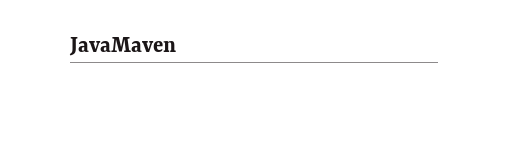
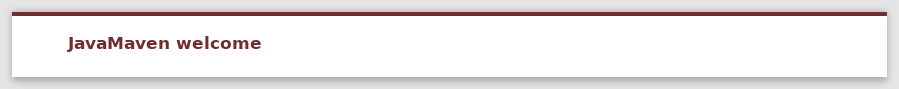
- JavaMaven
+ JavaMaven welcome

